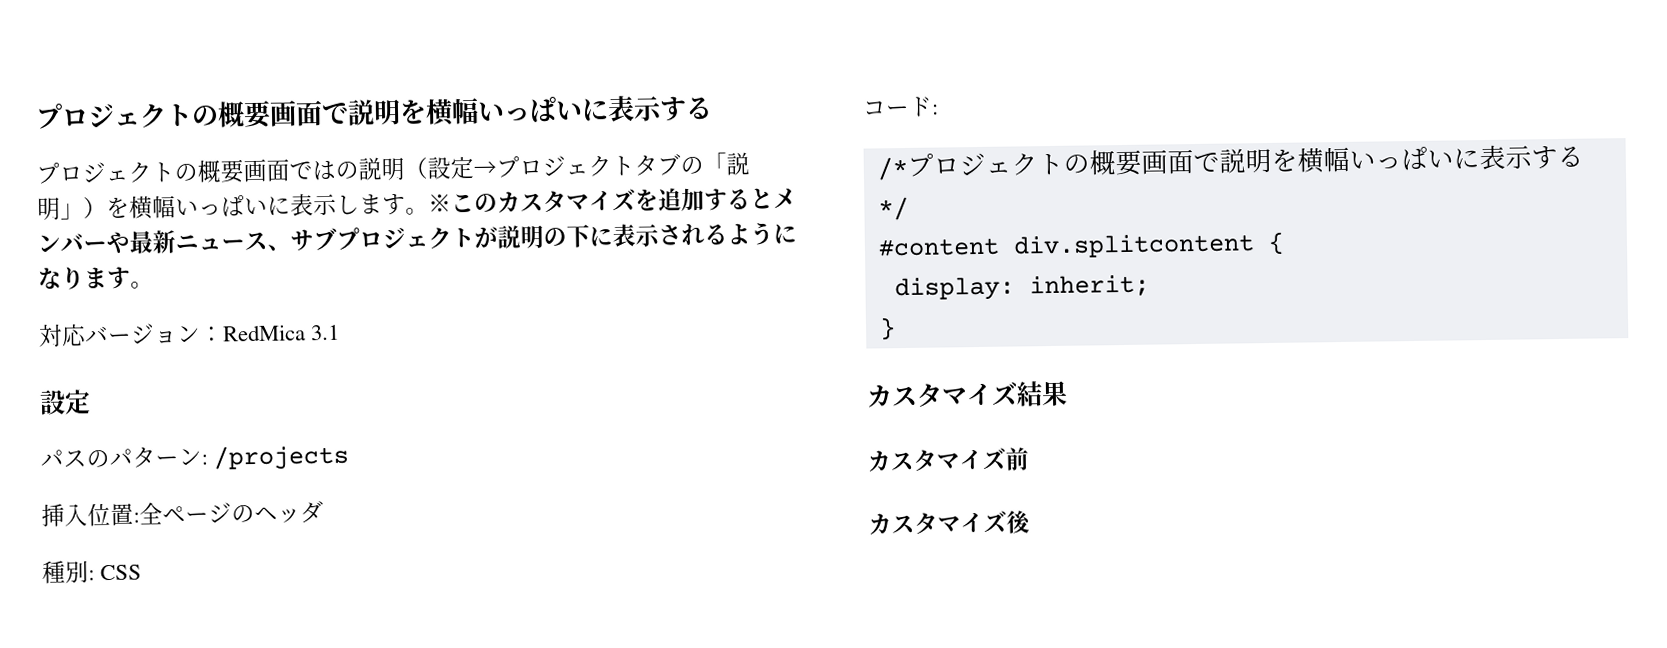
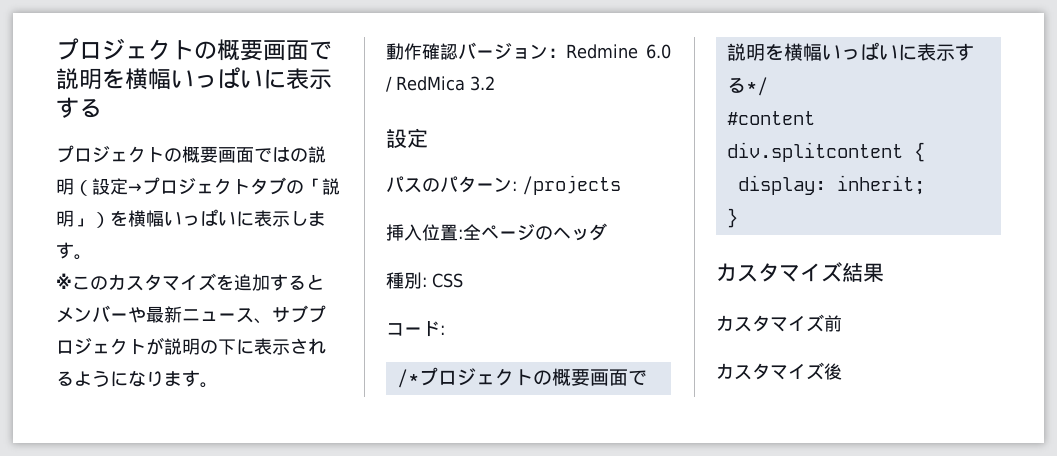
- プロジェクトの概要画面ではの説明（設定→プロジェクトタブの「説明」）を横幅いっぱいに表示します。※このカスタマイズを追加するとメンバーや最新ニュース、サブプロジェクトが説明の下に表示されるようになります。
+ プロジェクトの概要画面ではの説明（設定→プロジェクトタブの「説明」）を横幅いっぱいに表示します。
+ ※このカスタマイズを追加するとメンバーや最新ニュース、サブプロジェクトが説明の下に表示されるようになります。
- 対応バージョン：RedMica 3.1
+ 動作確認バージョン：Redmine 6.0 / RedMica 3.2

